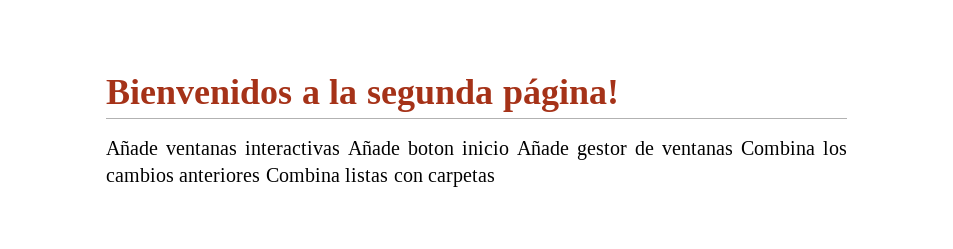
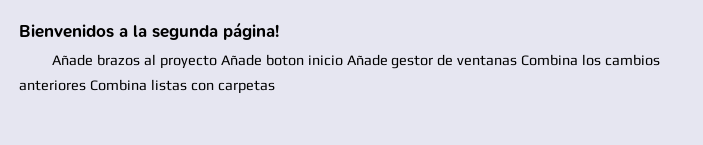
- Añade ventanas interactivas Añade boton inicio Añade gestor de ventanas Combina los cambios anteriores Combina listas con carpetas
+ Añade brazos al proyecto Añade boton inicio Añade gestor de ventanas Combina los cambios anteriores Combina listas con carpetas

